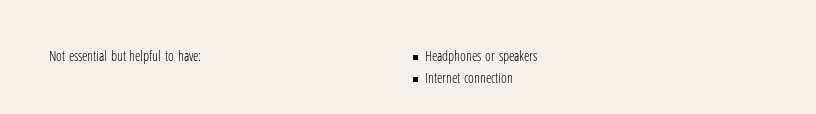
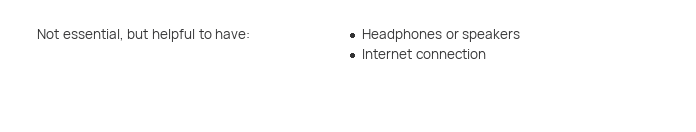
- Not essential but helpful to have:
+ Not essential, but helpful to have:

